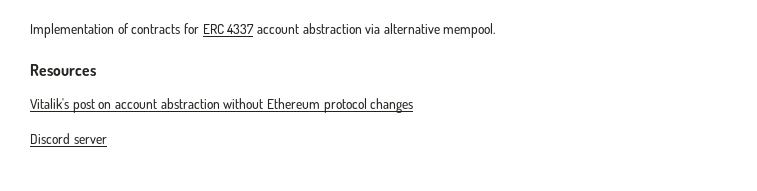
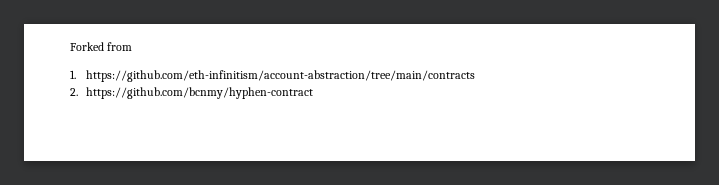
- Implementation of contracts for ERC 4337 account abstraction via alternative mempool.
- Resources
- Vitalik's post on account abstraction without Ethereum protocol changes
- Discord server
+ Forked from
+ 1. https://github.com/eth-infinitism/account-abstraction/tree/main/contracts
+ 2. https://github.com/bcnmy/hyphen-contract

